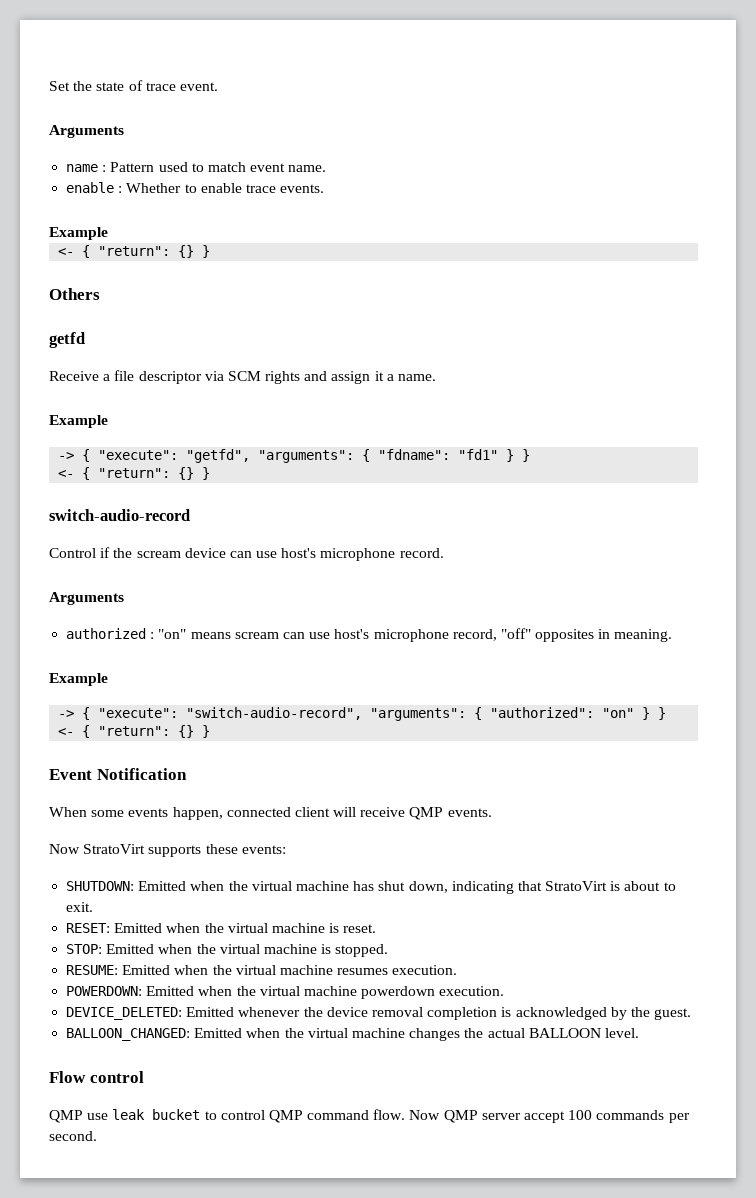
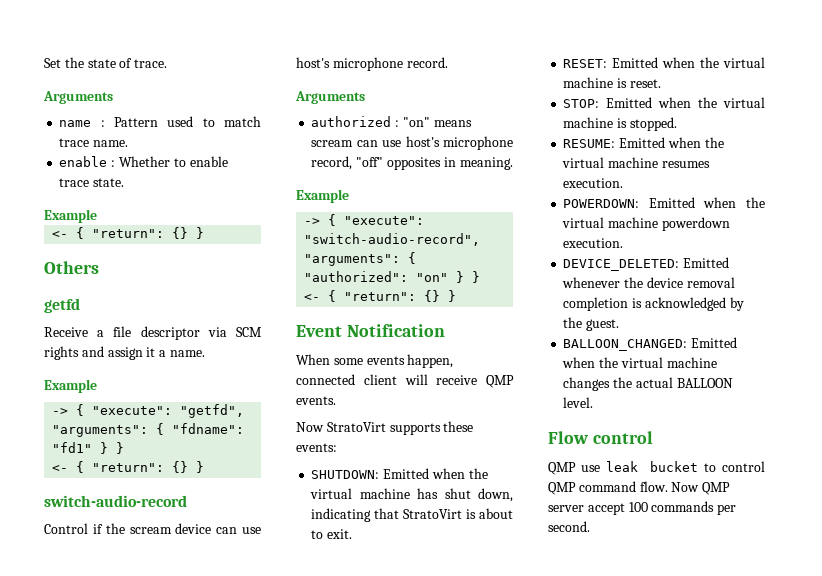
- Set the state of trace event.
+ Set the state of trace.
- name : Pattern used to match event name.
+ name : Pattern used to match trace name.
- enable : Whether to enable trace events.
+ enable : Whether to enable trace state.

